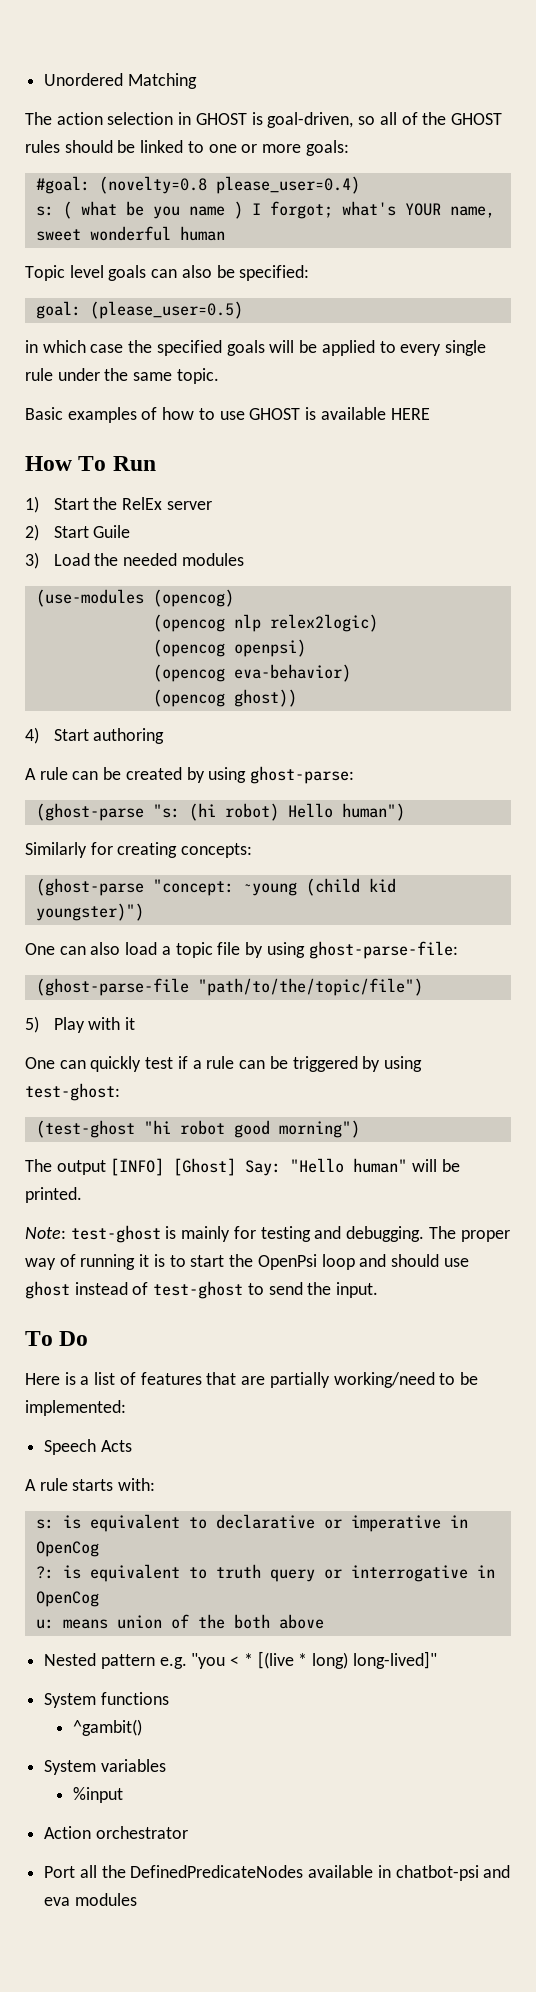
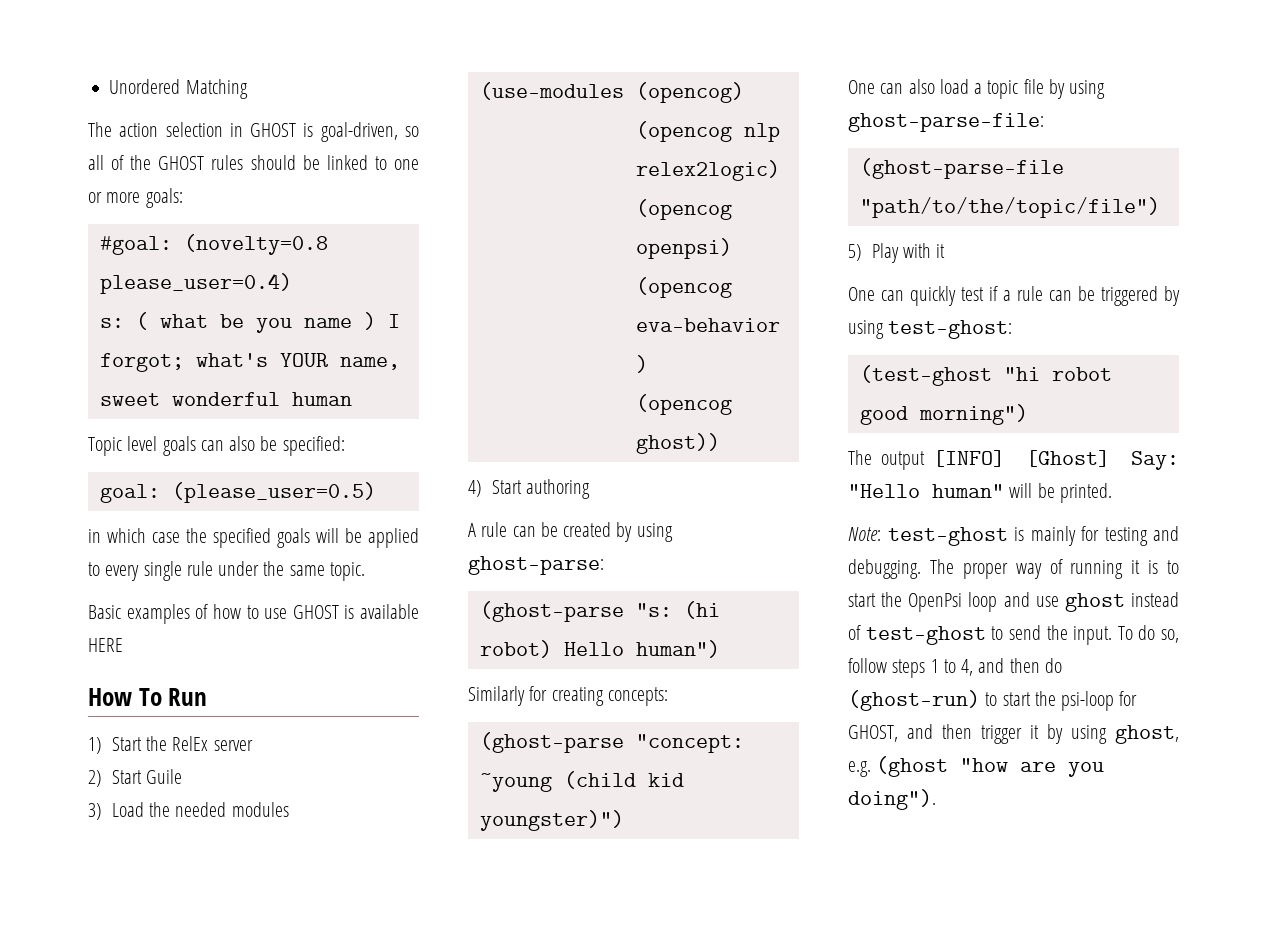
- The proper way of running it is to start the OpenPsi loop and should use ghost instead of test-ghost to send the input.
- To Do
- Here is a list of features that are partially working/need to be implemented:
- Speech Acts
- A rule starts with:
- s: is equivalent to declarative or imperative in OpenCog
- ?: is equivalent to truth query or interrogative in OpenCog
- u: means union of the both above
- Nested pattern e.g. "you < * [(live * long) long-lived]"
- System functions
- ^gambit()
- System variables
- %input
- Action orchestrator
- Port all the DefinedPredicateNodes available in chatbot-psi and eva modules
+ The proper way of running it is to start the OpenPsi loop and use ghost instead of test-ghost to send the input. To do so, follow steps 1 to 4, and then do (ghost-run) to start the psi-loop for GHOST, and then trigger it by using ghost, e.g. (ghost "how are you doing").

